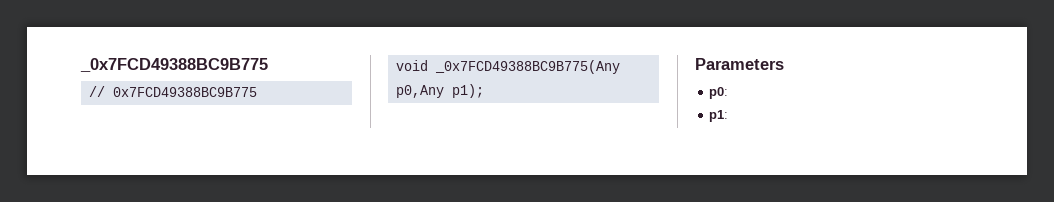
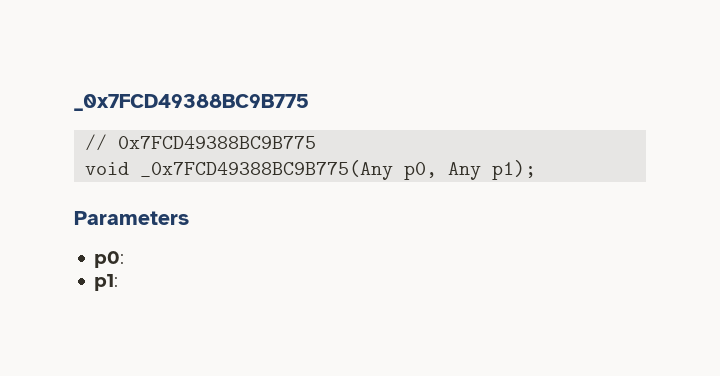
- void _0x7FCD49388BC9B775(Any p0,Any p1);
+ void _0x7FCD49388BC9B775(Any p0, Any p1);

